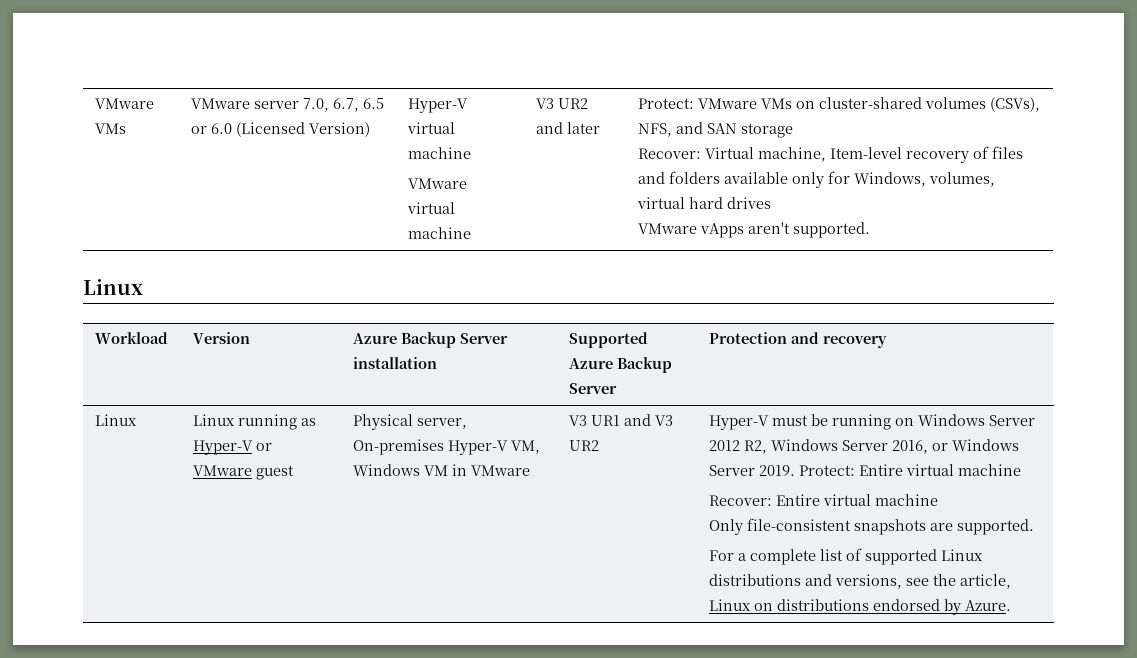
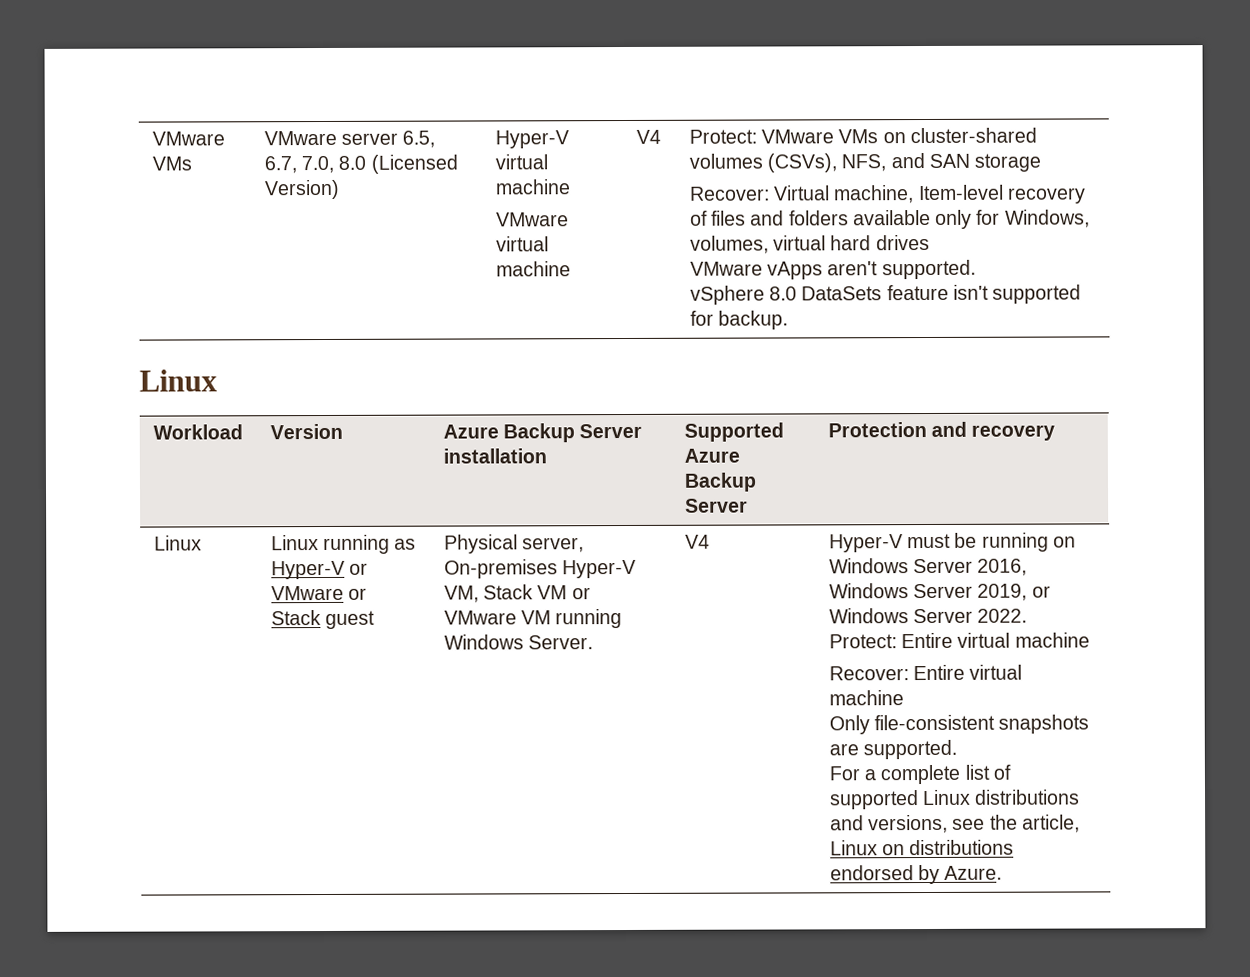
- VMware server 7.0, 6.7, 6.5 or 6.0 (Licensed Version)
+ VMware server 6.5, 6.7, 7.0, 8.0 (Licensed Version)
- VMware virtual machine | V3 UR2 and later
+ VMware virtual machine | V4
+ vSphere 8.0 DataSets feature isn't supported for backup.
- Linux running as Hyper-V or VMware guest
+ Linux running as Hyper-V or VMware or Stack guest
- Physical server, On-premises Hyper-V VM, Windows VM in VMware | V3 UR1 and V3 UR2
+ Physical server, On-premises Hyper-V VM, Stack VM or VMware VM running Windows Server. | V4
- Hyper-V must be running on Windows Server 2012 R2, Windows Server 2016, or Windows Server 2019.
+ Hyper-V must be running on Windows Server 2016, Windows Server 2019, or Windows Server 2022.

